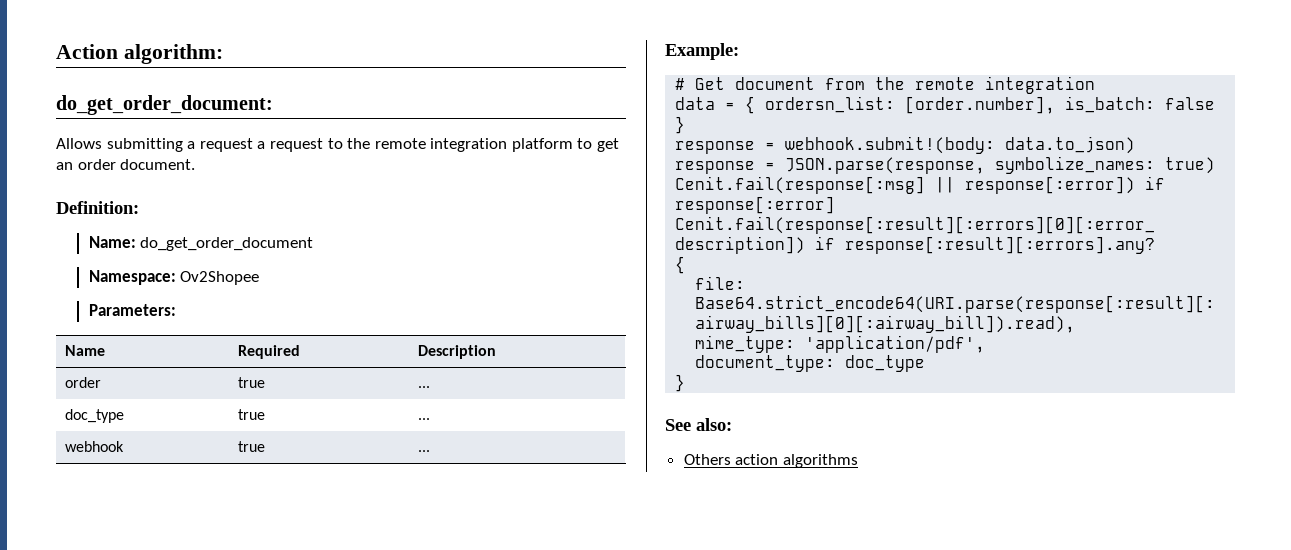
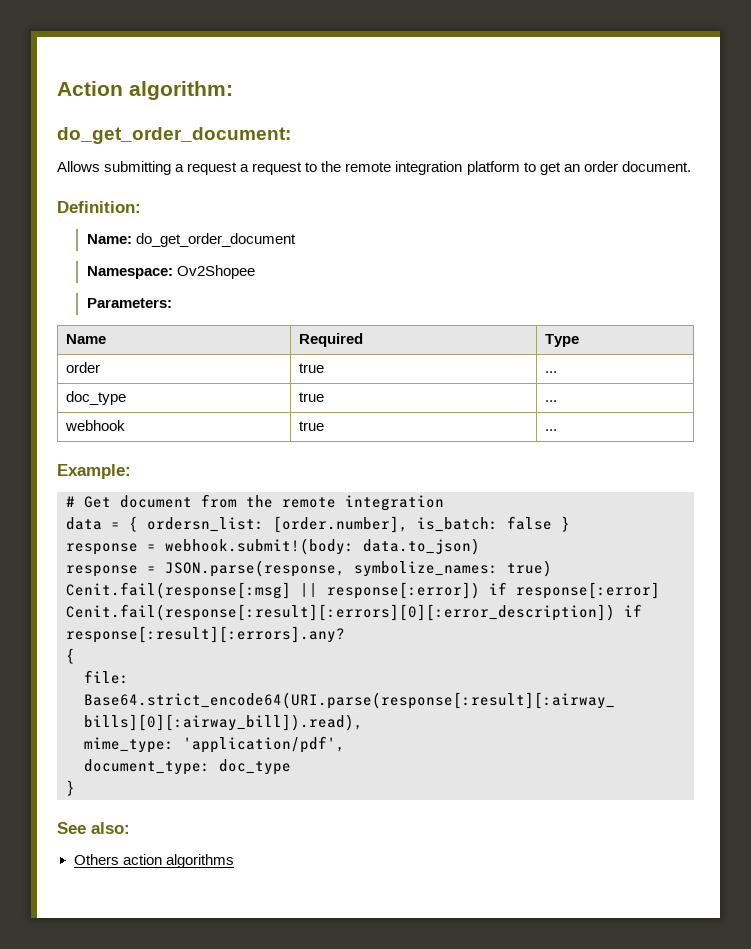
- Name | Required | Description
+ Name | Required | Type

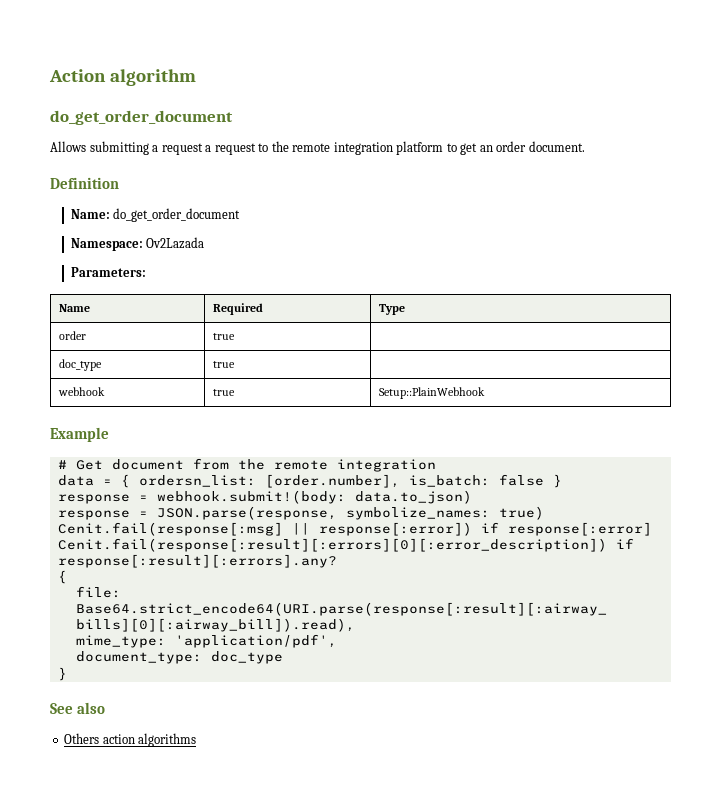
- Action algorithm:
- do_get_order_document:
+ Action algorithm
+ do_get_order_document
- Definition:
+ Definition
- Namespace: Ov2Shopee
+ Namespace: Ov2Lazada
- order | true | ...
+ order | true |
- doc_type | true | ...
+ doc_type | true |
- webhook | true | ...
- Example:
+ webhook | true | Setup::PlainWebhook
+ Example
- See also:
+ See also

